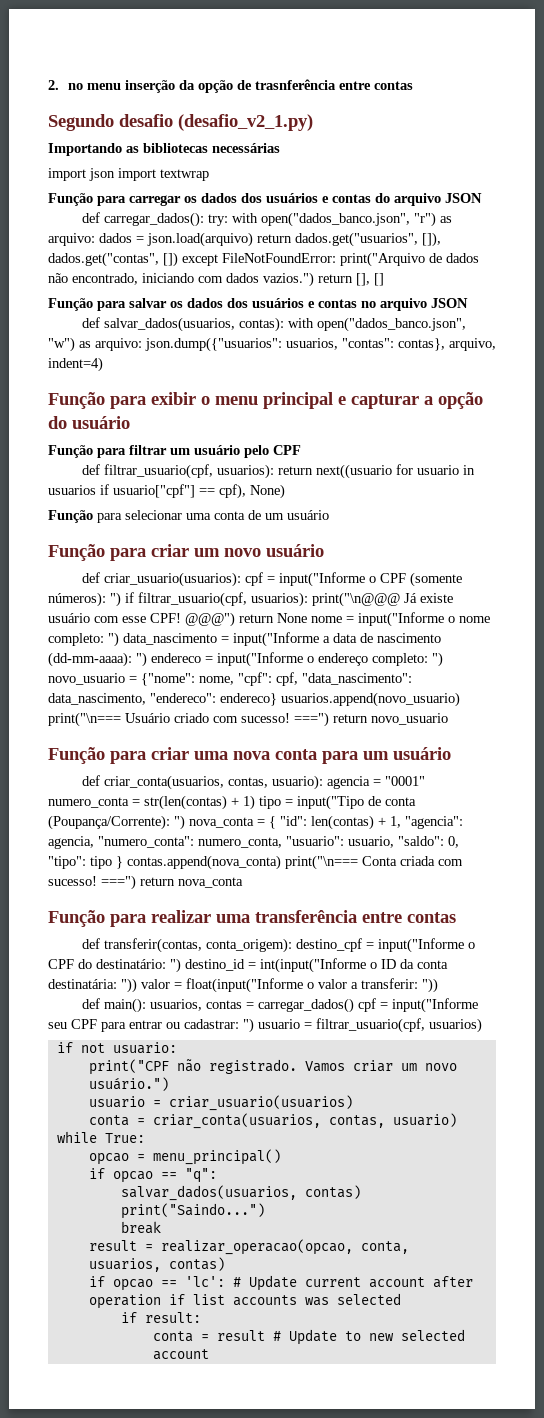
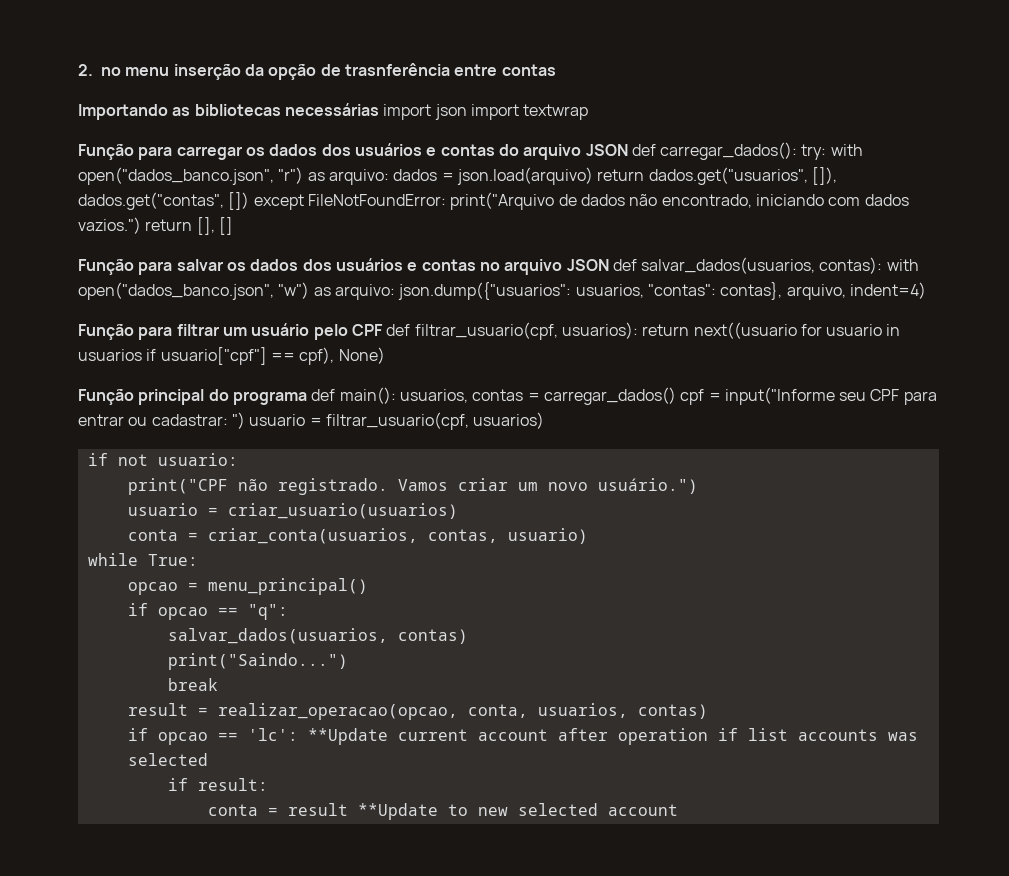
- Segundo desafio (desafio_v2_1.py)
- Importando as bibliotecas necessárias
- import json import textwrap
+ Importando as bibliotecas necessárias import json import textwrap
- Função para carregar os dados dos usuários e contas do arquivo JSON
- def carregar_dados(): try: with open("dados_banco.json", "r") as arquivo: dados = json.load(arquivo) return dados.get("usuarios", []), dados.get("contas", []) except FileNotFoundError: print("Arquivo de dados não encontrado, iniciando com dados vazios.") return [], []
+ Função para carregar os dados dos usuários e contas do arquivo JSON def carregar_dados(): try: with open("dados_banco.json", "r") as arquivo: dados = json.load(arquivo) return dados.get("usuarios", []), dados.get("contas", []) except FileNotFoundError: print("Arquivo de dados não encontrado, iniciando com dados vazios.") return [], []
- Função para salvar os dados dos usuários e contas no arquivo JSON
- def salvar_dados(usuarios, contas): with open("dados_banco.json", "w") as arquivo: json.dump({"usuarios": usuarios, "contas": contas}, arquivo, indent=4)
+ Função para salvar os dados dos usuários e contas no arquivo JSON def salvar_dados(usuarios, contas): with open("dados_banco.json", "w") as arquivo: json.dump({"usuarios": usuarios, "contas": contas}, arquivo, indent=4)
- Função para exibir o menu principal e capturar a opção do usuário
- Função para filtrar um usuário pelo CPF
- def filtrar_usuario(cpf, usuarios): return next((usuario for usuario in usuarios if usuario["cpf"] == cpf), None)
+ Função para filtrar um usuário pelo CPF def filtrar_usuario(cpf, usuarios): return next((usuario for usuario in usuarios if usuario["cpf"] == cpf), None)
- Função para selecionar uma conta de um usuário
- Função para criar um novo usuário
- def criar_usuario(usuarios): cpf = input("Informe o CPF (somente números): ") if filtrar_usuario(cpf, usuarios): print("\n@@@ Já existe usuário com esse CPF! @@@") return None nome = input("Informe o nome completo: ") data_nascimento = input("Informe a data de nascimento (dd-mm-aaaa): ") endereco = input("Informe o endereço completo: ") novo_usuario = {"nome": nome, "cpf": cpf, "data_nascimento": data_nascimento, "endereco": endereco} usuarios.append(novo_usuario) print("\n=== Usuário criado com sucesso! ===") return novo_usuario
- Função para criar uma nova conta para um usuário
- def criar_conta(usuarios, contas, usuario): agencia = "0001" numero_conta = str(len(contas) + 1) tipo = input("Tipo de conta (Poupança/Corrente): ") nova_conta = { "id": len(contas) + 1, "agencia": agencia, "numero_conta": numero_conta, "usuario": usuario, "saldo": 0, "tipo": tipo } contas.append(nova_conta) print("\n=== Conta criada com sucesso! ===") return nova_conta
- Função para realizar uma transferência entre contas
- def transferir(contas, conta_origem): destino_cpf = input("Informe o CPF do destinatário: ") destino_id = int(input("Informe o ID da conta destinatária: ")) valor = float(input("Informe o valor a transferir: "))
- def main(): usuarios, contas = carregar_dados() cpf = input("Informe seu CPF para entrar ou cadastrar: ") usuario = filtrar_usuario(cpf, usuarios)
+ Função principal do programa def main(): usuarios, contas = carregar_dados() cpf = input("Informe seu CPF para entrar ou cadastrar: ") usuario = filtrar_usuario(cpf, usuarios)
- if opcao == 'lc': # Update current account after operation if list accounts was selected
+ if opcao == 'lc': **Update current account after operation if list accounts was selected
- conta = result # Update to new selected account
+ conta = result **Update to new selected account

